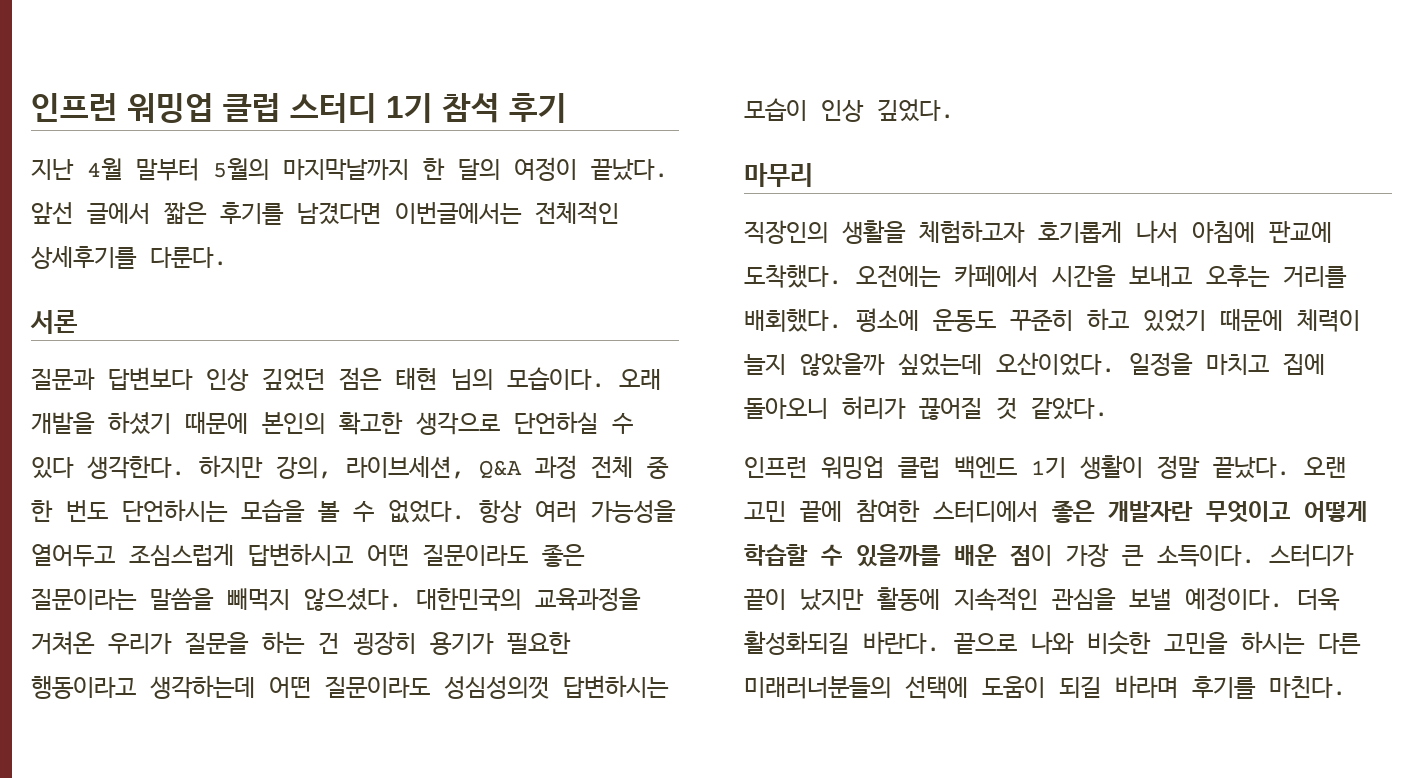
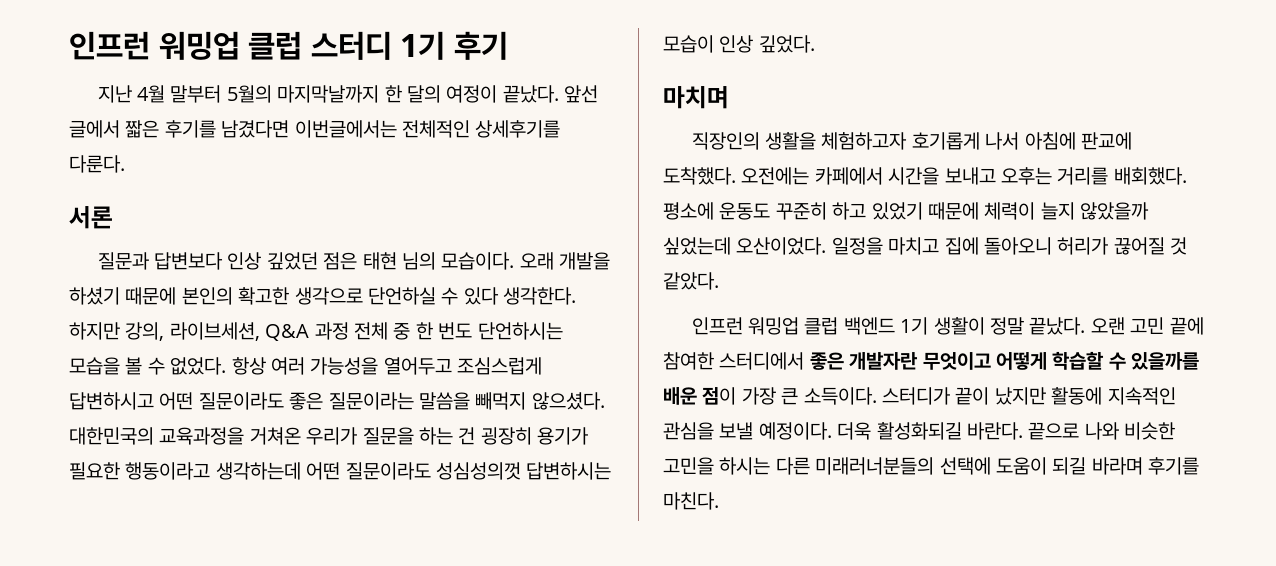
- 인프런 워밍업 클럽 스터디 1기 참석 후기
+ 인프런 워밍업 클럽 스터디 1기 후기
- 마무리
+ 마치며

